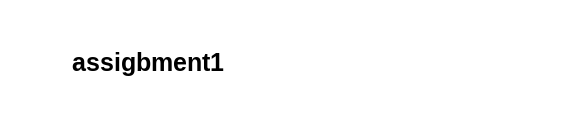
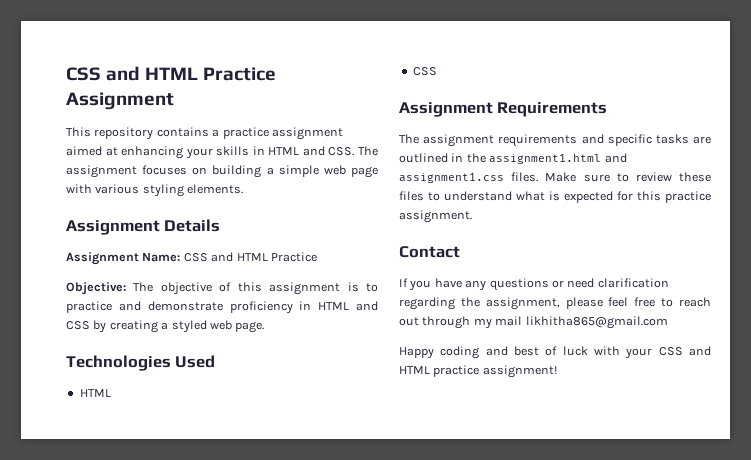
- assigbment1
+ CSS and HTML Practice Assignment
+ This repository contains a practice assignment aimed at enhancing your skills in HTML and CSS. The assignment focuses on building a simple web page with various styling elements.
+ Assignment Details
+ Assignment Name: CSS and HTML Practice
+ Objective: The objective of this assignment is to practice and demonstrate proficiency in HTML and CSS by creating a styled web page.
+ Technologies Used
+ HTML
+ CSS
+ Assignment Requirements
+ The assignment requirements and specific tasks are outlined in the assignment1.html and assignment1.css files. Make sure to review these files to understand what is expected for this practice assignment.
+ Contact
+ If you have any questions or need clarification regarding the assignment, please feel free to reach out through my mail likhitha865@gmail.com
+ Happy coding and best of luck with your CSS and HTML practice assignment!

